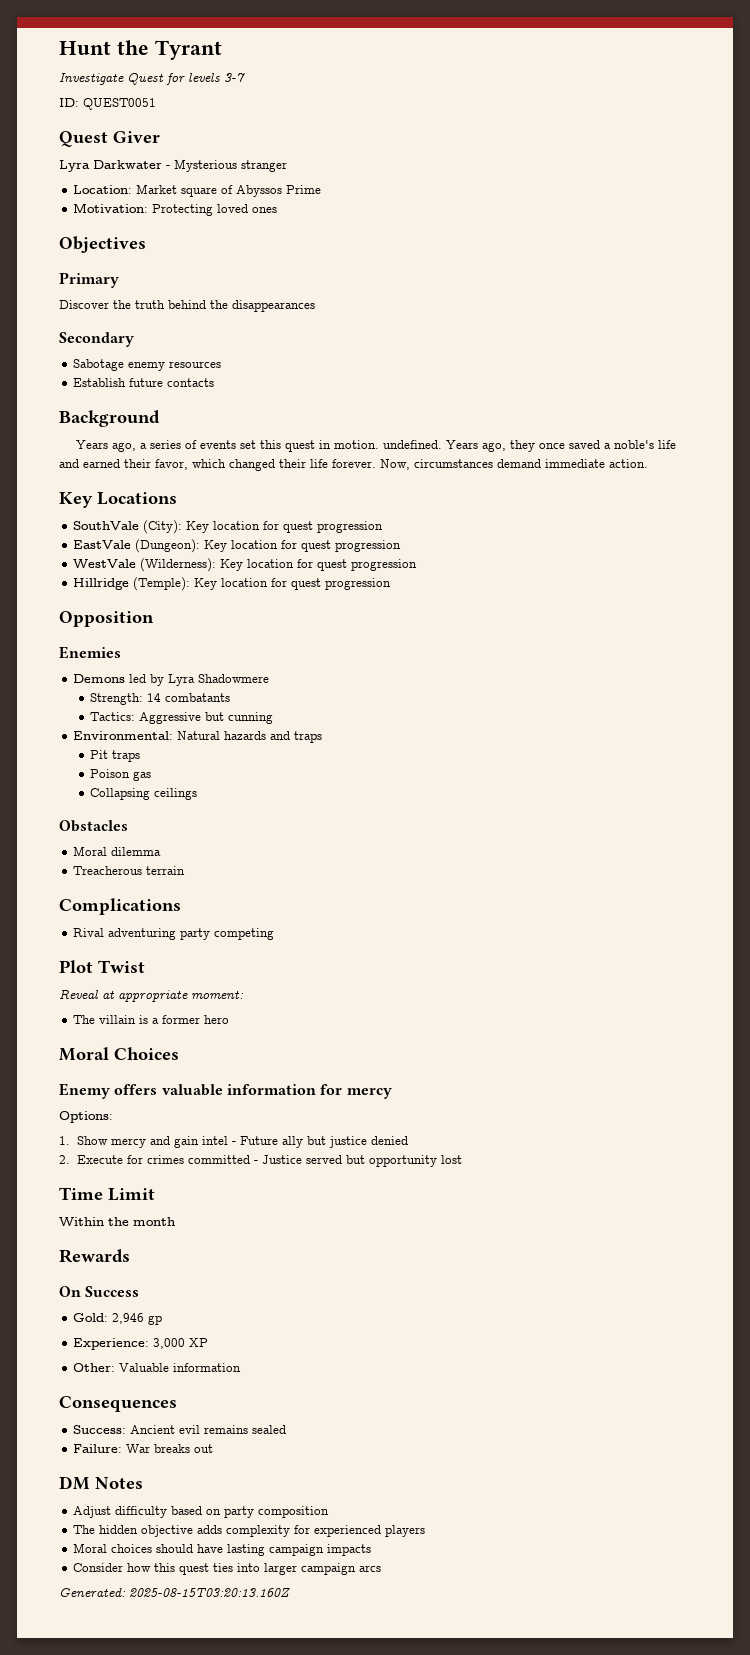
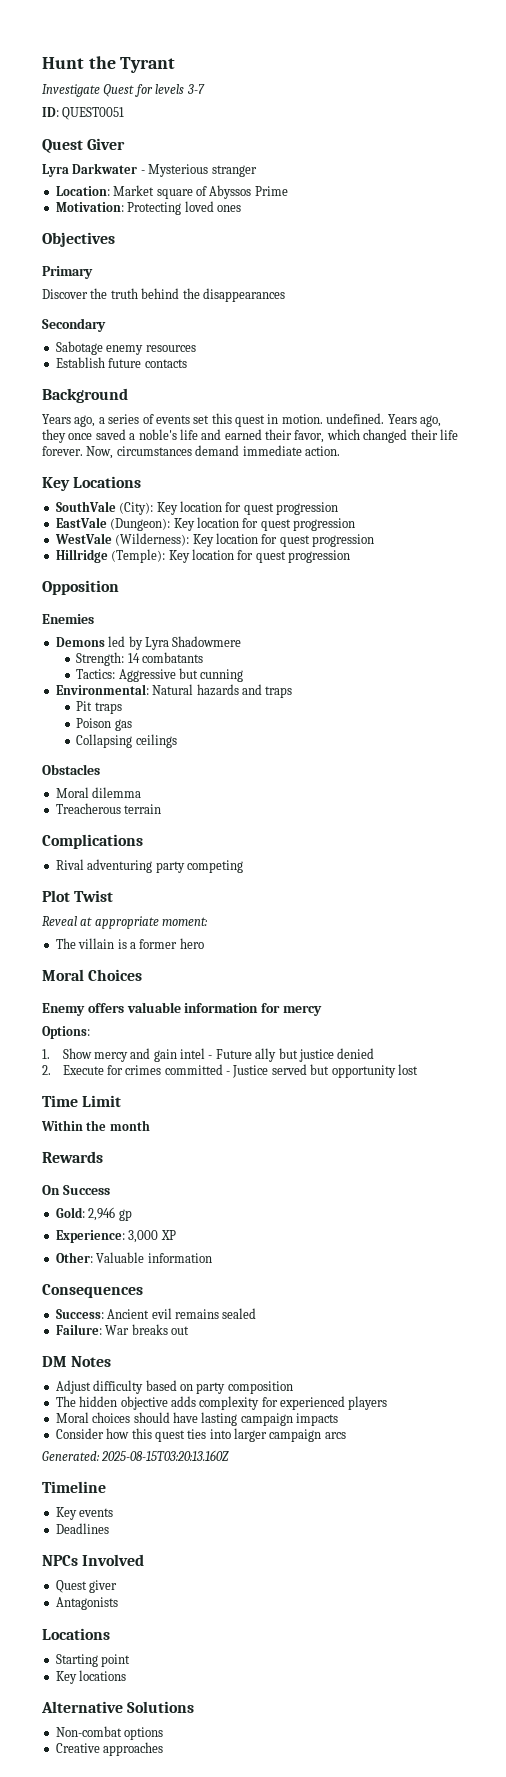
+ Timeline
+ Key events
+ Deadlines
+ NPCs Involved
+ Quest giver
+ Antagonists
+ Locations
+ Starting point
+ Key locations
+ Alternative Solutions
+ Non-combat options
+ Creative approaches

